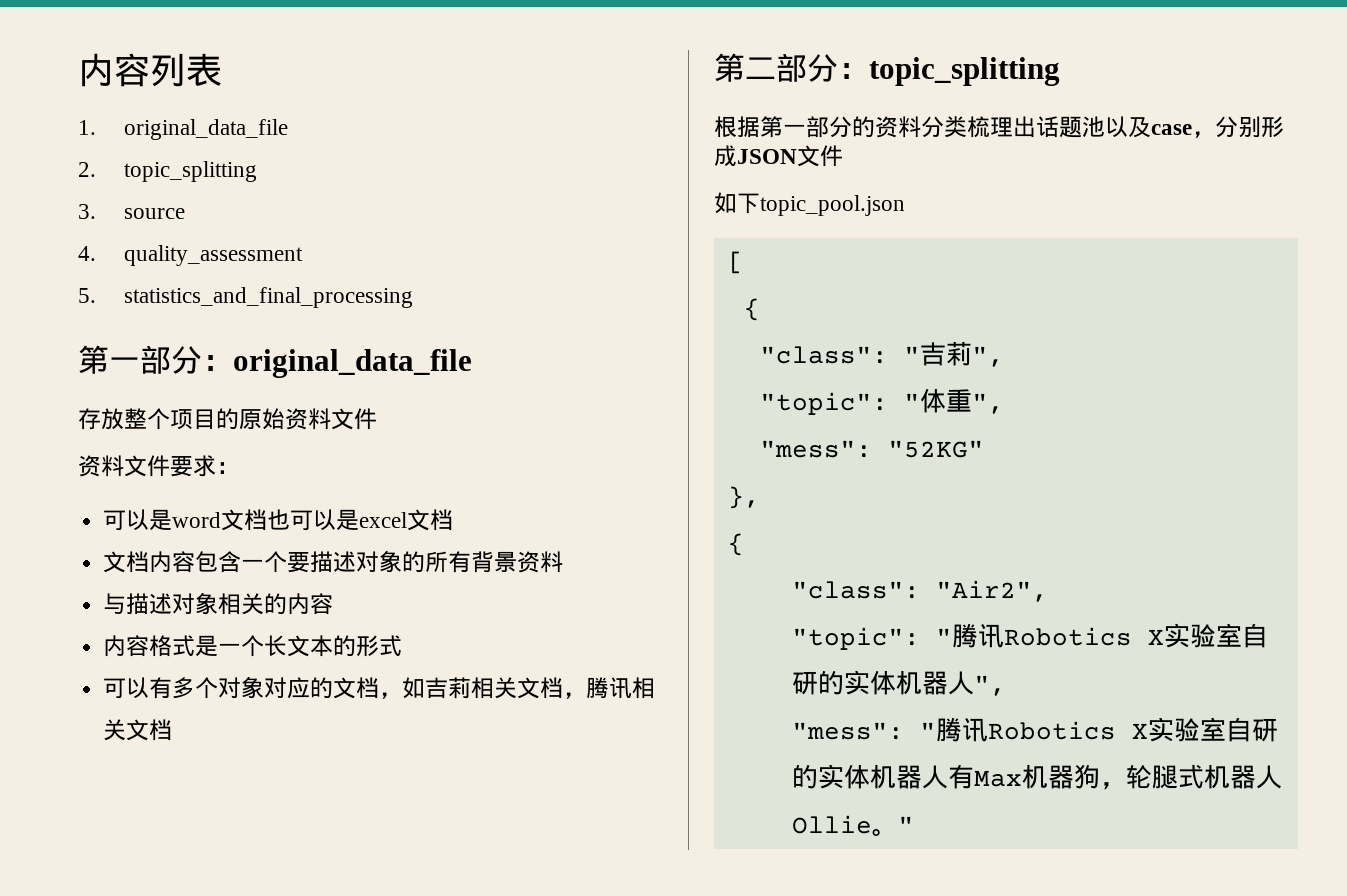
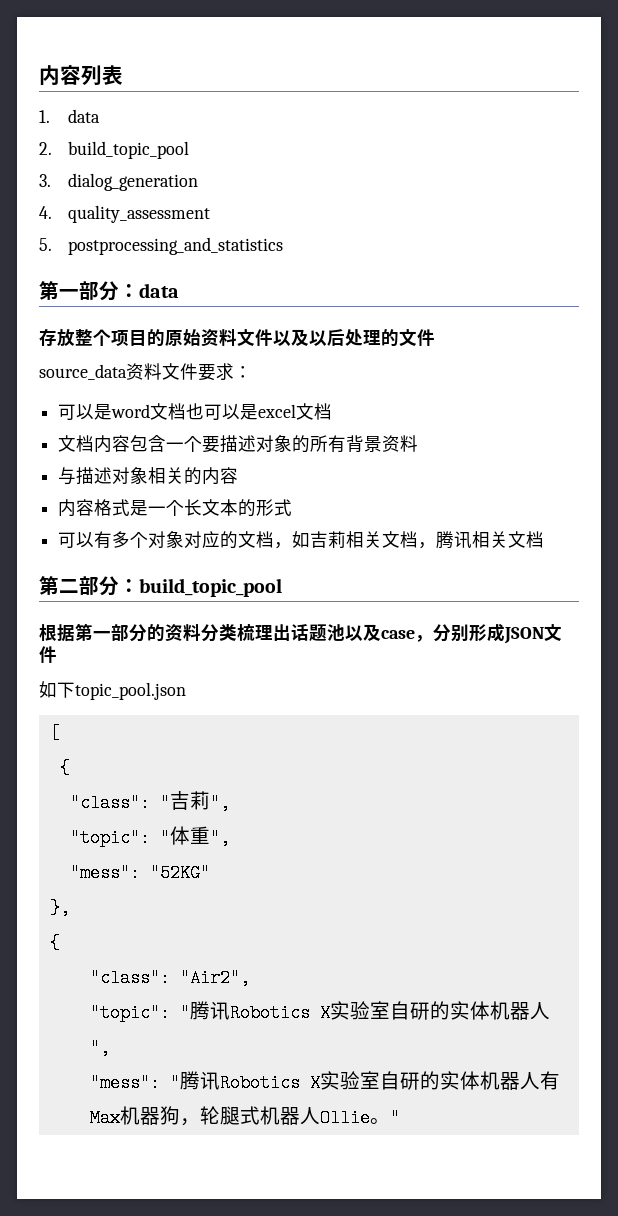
- 1. original_data_file
+ 1. data
- 2. topic_splitting
+ 2. build_topic_pool
- 3. source
+ 3. dialog_generation
- 5. statistics_and_final_processing
+ 5. postprocessing_and_statistics
- 第一部分：original_data_file
+ 第一部分：data
- 存放整个项目的原始资料文件
- 资料文件要求：
+ 存放整个项目的原始资料文件以及以后处理的文件
+ source_data资料文件要求：
- 第二部分：topic_splitting
+ 第二部分：build_topic_pool

